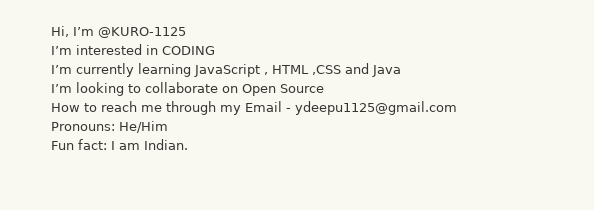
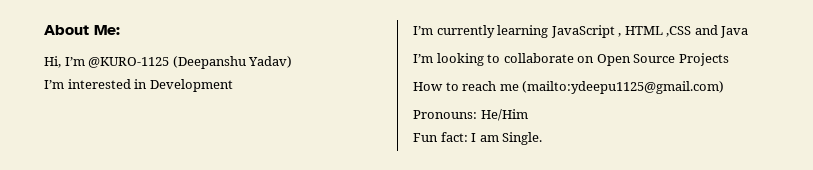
+ About Me:
- Hi, I’m @KURO-1125
+ Hi, I’m @KURO-1125 (Deepanshu Yadav)
- I’m interested in CODING
+ I’m interested in Development
- I’m looking to collaborate on Open Source
+ I’m looking to collaborate on Open Source Projects
- How to reach me through my Email - ydeepu1125@gmail.com
+ How to reach me (mailto:ydeepu1125@gmail.com)
- Fun fact: I am Indian.
+ Fun fact: I am Single.

